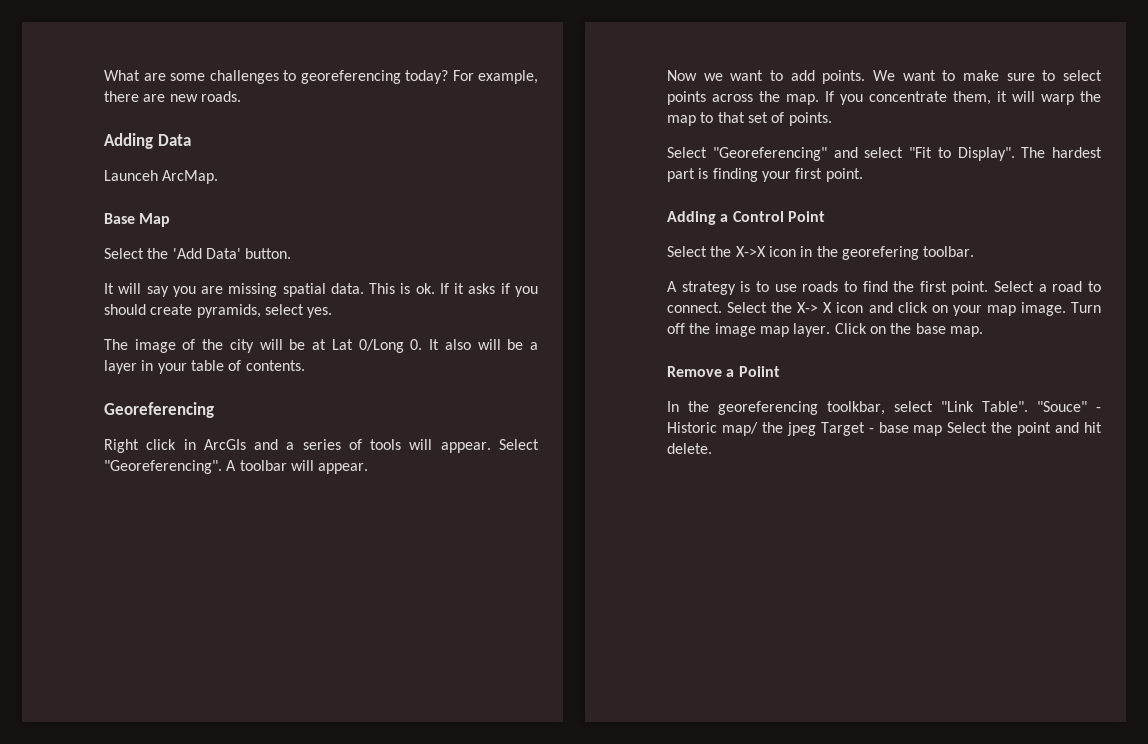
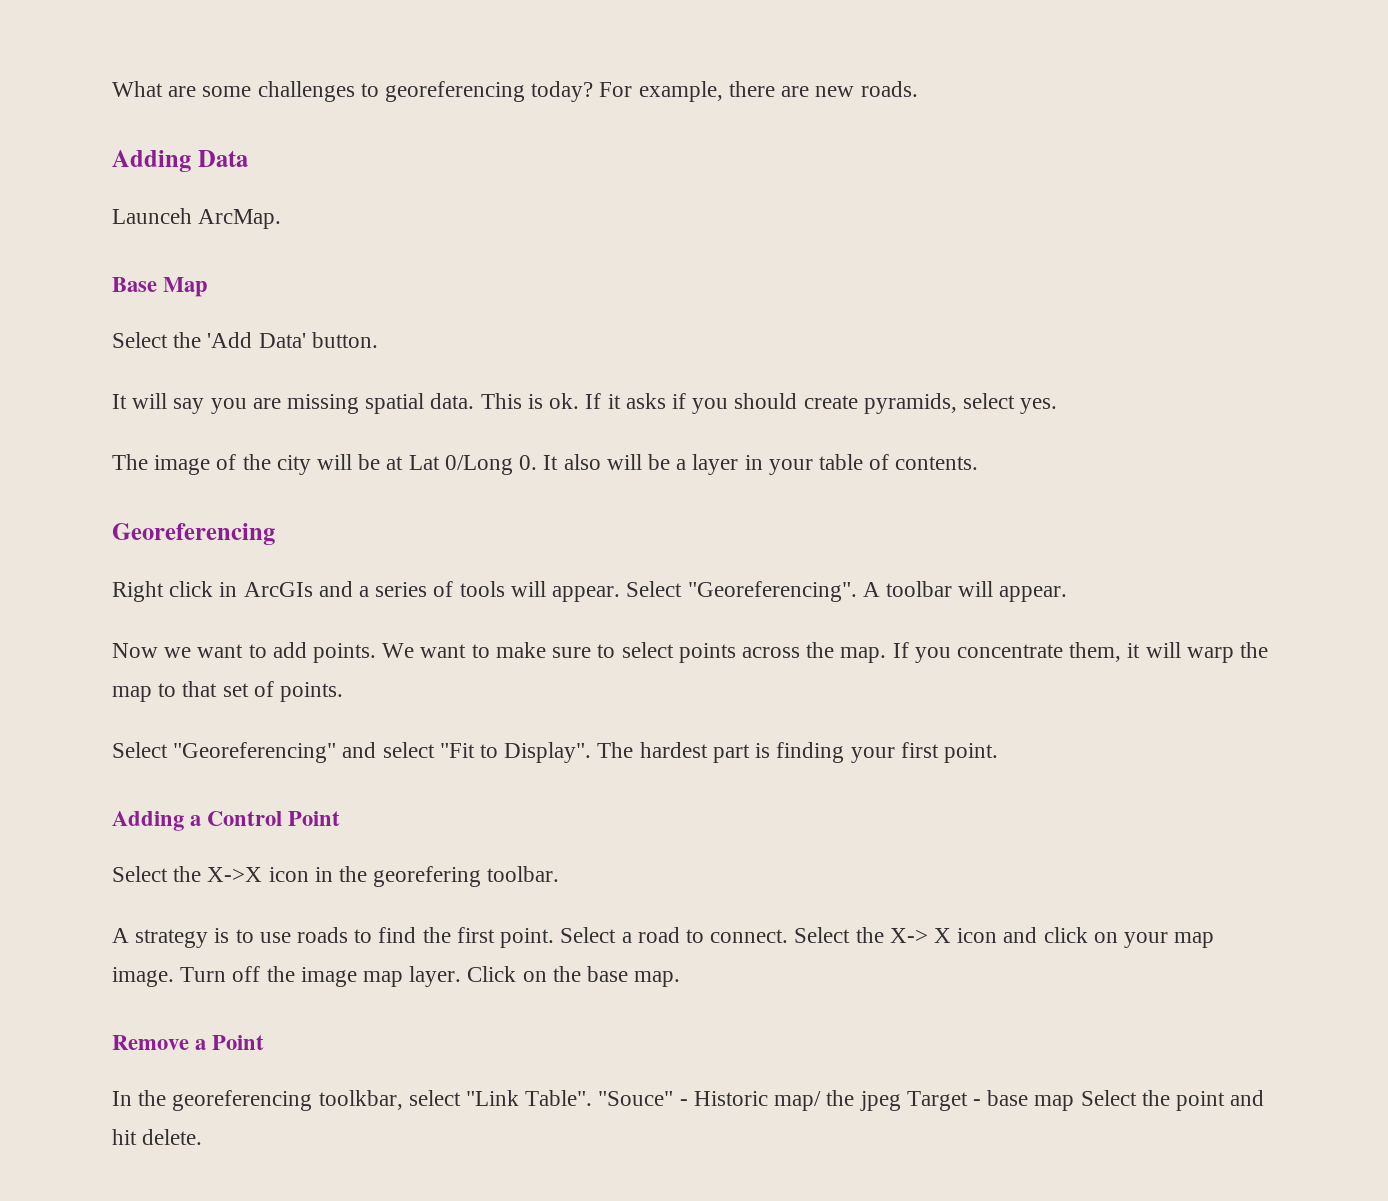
- Remove a Poiint
+ Remove a Point

